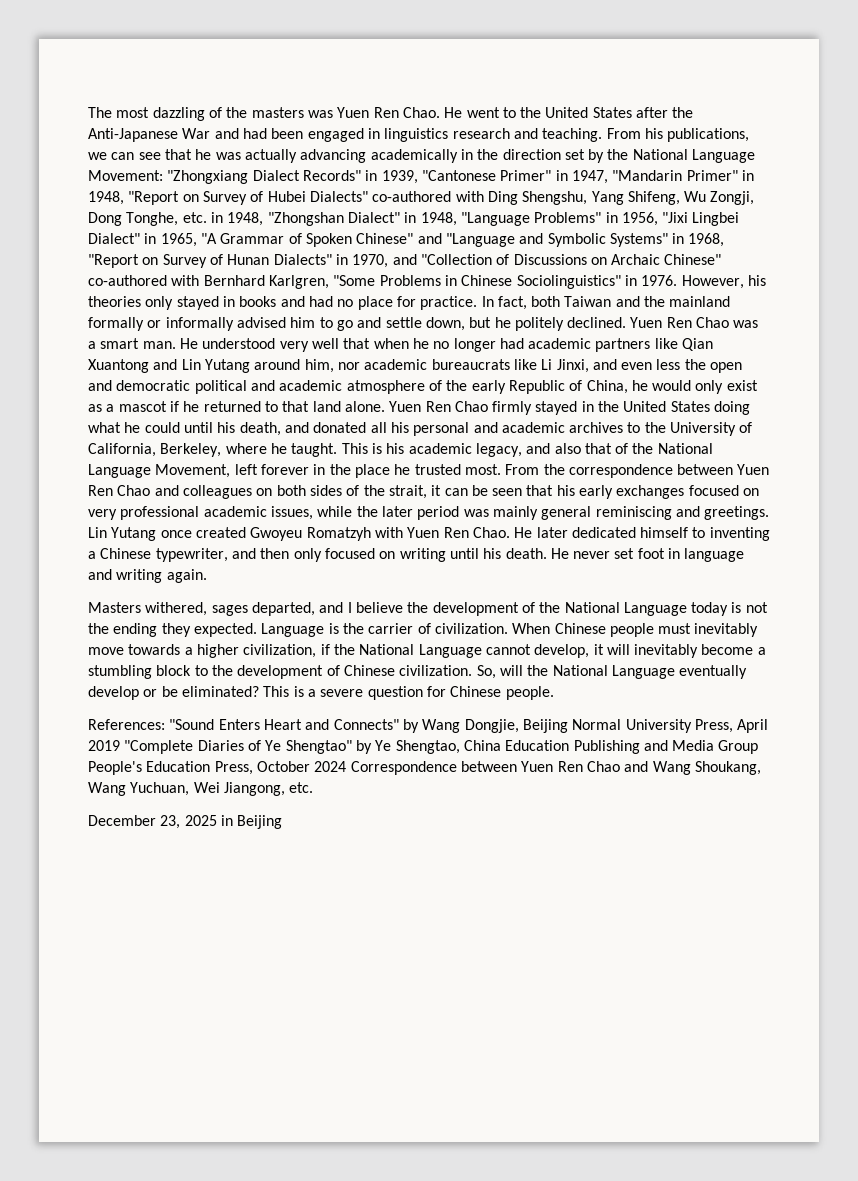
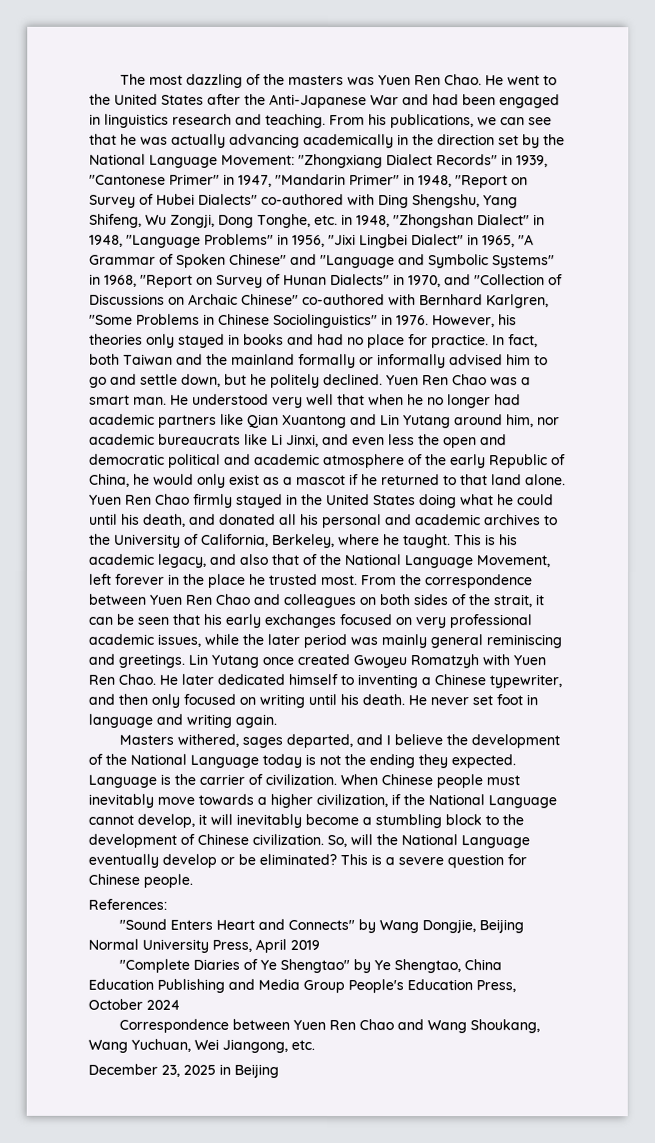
- References: "Sound Enters Heart and Connects" by Wang Dongjie, Beijing Normal University Press, April 2019 "Complete Diaries of Ye Shengtao" by Ye Shengtao, China Education Publishing and Media Group People's Education Press, October 2024 Correspondence between Yuen Ren Chao and Wang Shoukang, Wang Yuchuan, Wei Jiangong, etc.
+ References:
+ "Sound Enters Heart and Connects" by Wang Dongjie, Beijing Normal University Press, April 2019
+ "Complete Diaries of Ye Shengtao" by Ye Shengtao, China Education Publishing and Media Group People's Education Press, October 2024
+ Correspondence between Yuen Ren Chao and Wang Shoukang, Wang Yuchuan, Wei Jiangong, etc.

